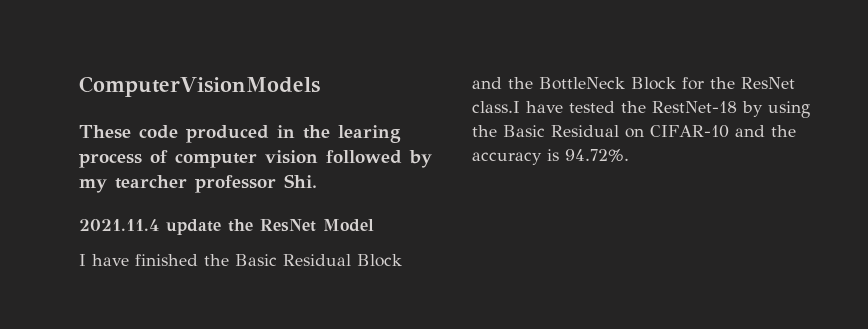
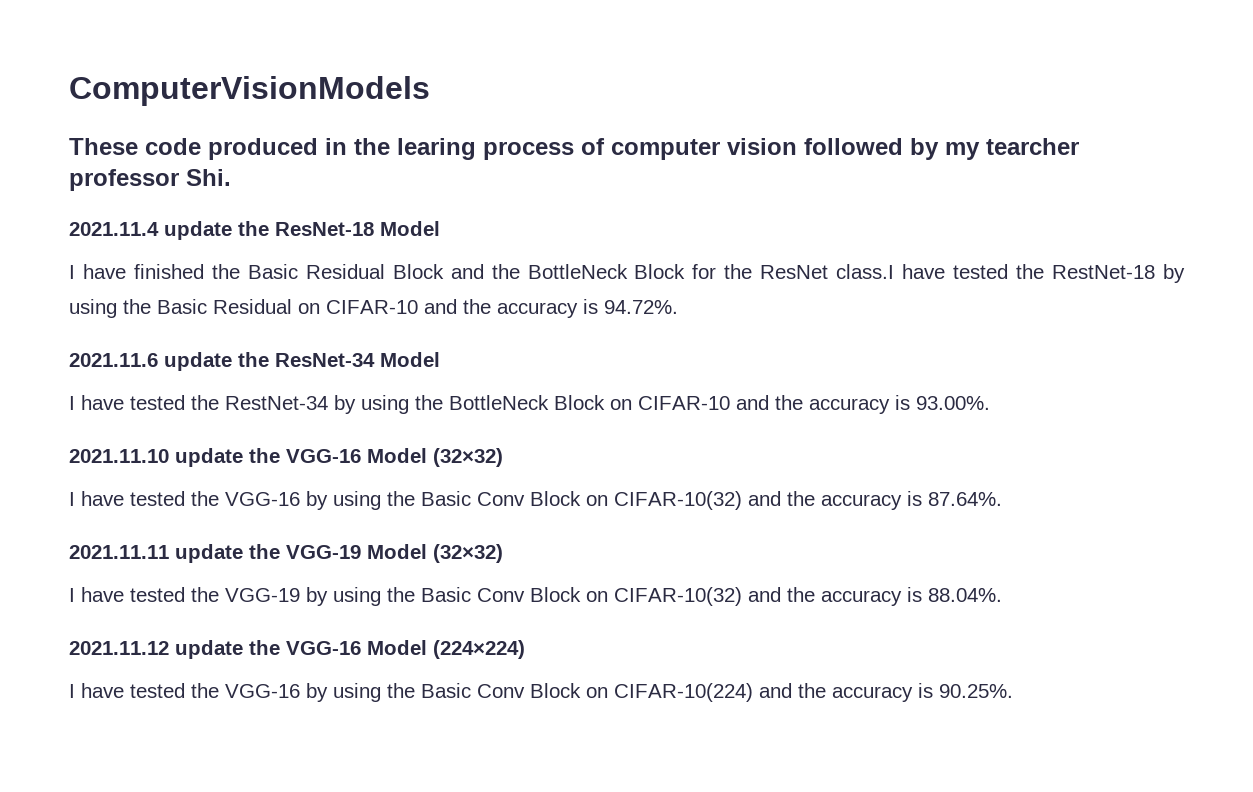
- 2021.11.4 update the ResNet Model
+ 2021.11.4 update the ResNet-18 Model
+ 2021.11.6 update the ResNet-34 Model
+ I have tested the RestNet-34 by using the BottleNeck Block on CIFAR-10 and the accuracy is 93.00%.
+ 2021.11.10 update the VGG-16 Model (32×32)
+ I have tested the VGG-16 by using the Basic Conv Block on CIFAR-10(32) and the accuracy is 87.64%.
+ 2021.11.11 update the VGG-19 Model (32×32)
+ I have tested the VGG-19 by using the Basic Conv Block on CIFAR-10(32) and the accuracy is 88.04%.
+ 2021.11.12 update the VGG-16 Model (224×224)
+ I have tested the VGG-16 by using the Basic Conv Block on CIFAR-10(224) and the accuracy is 90.25%.

